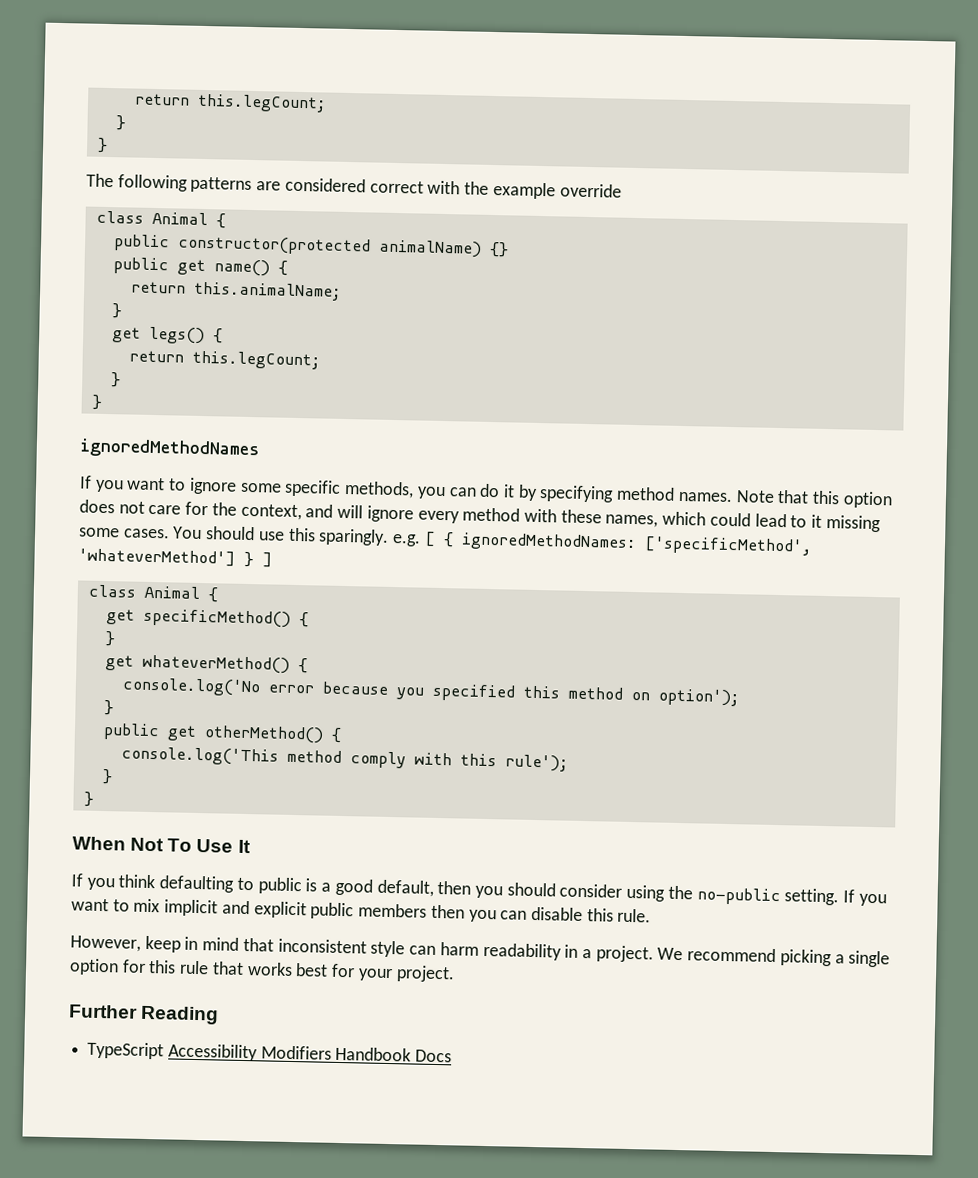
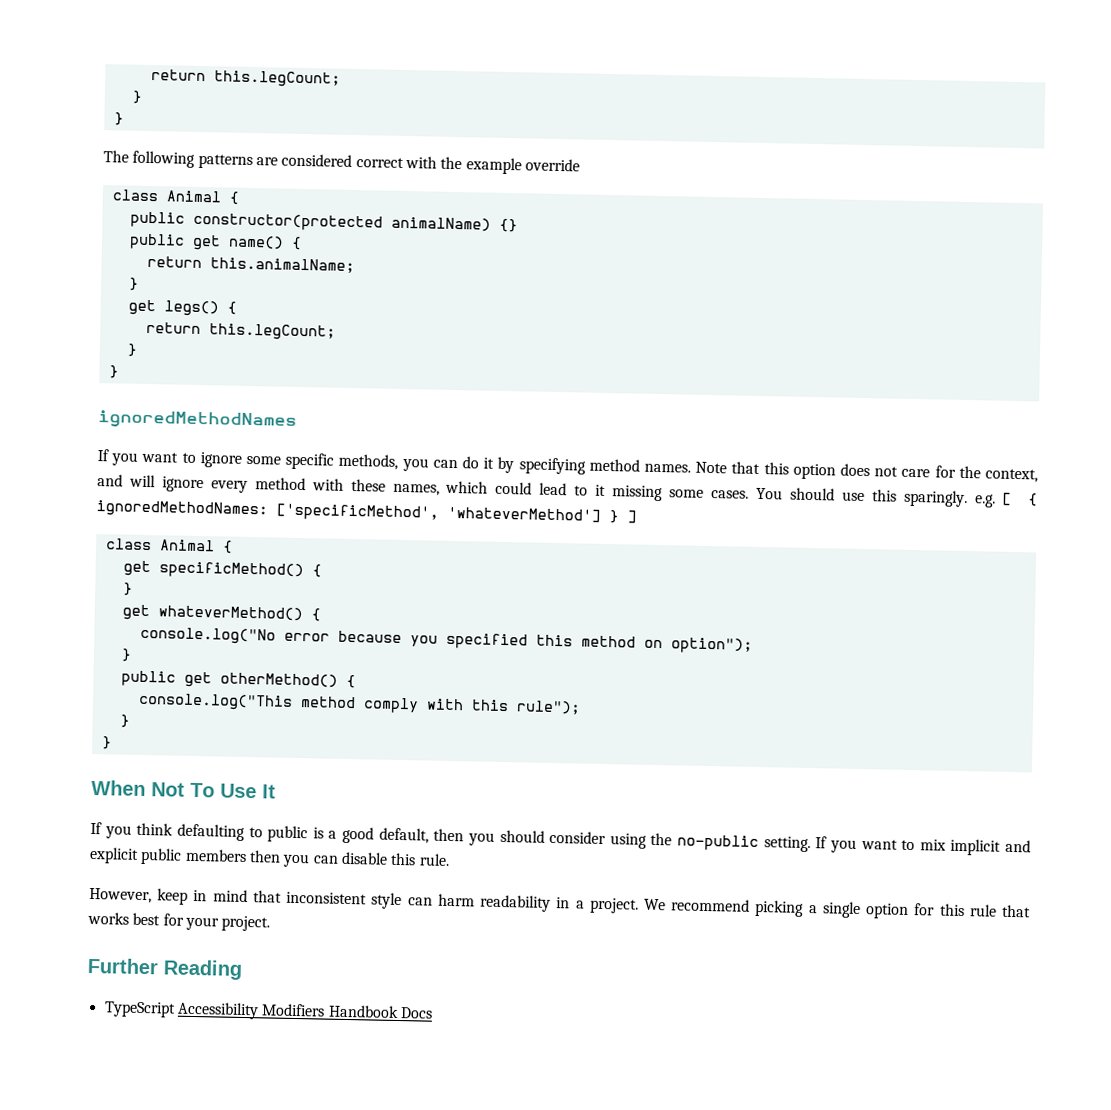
- console.log('No error because you specified this method on option');
+ console.log("No error because you specified this method on option");
- console.log('This method comply with this rule');
+ console.log("This method comply with this rule");

